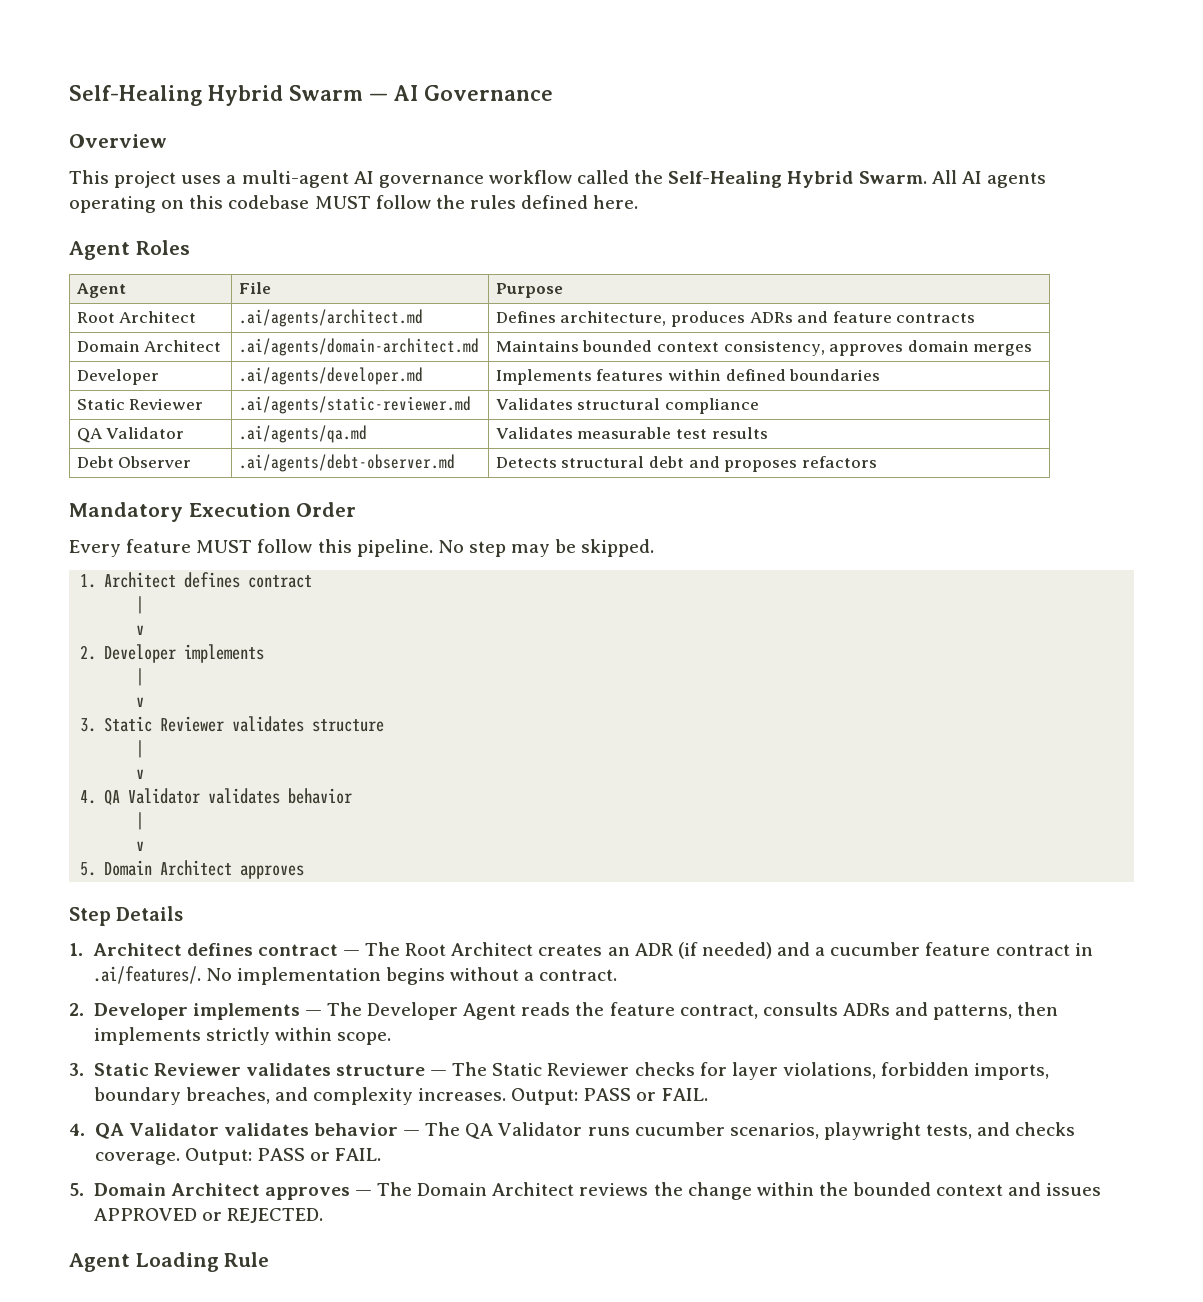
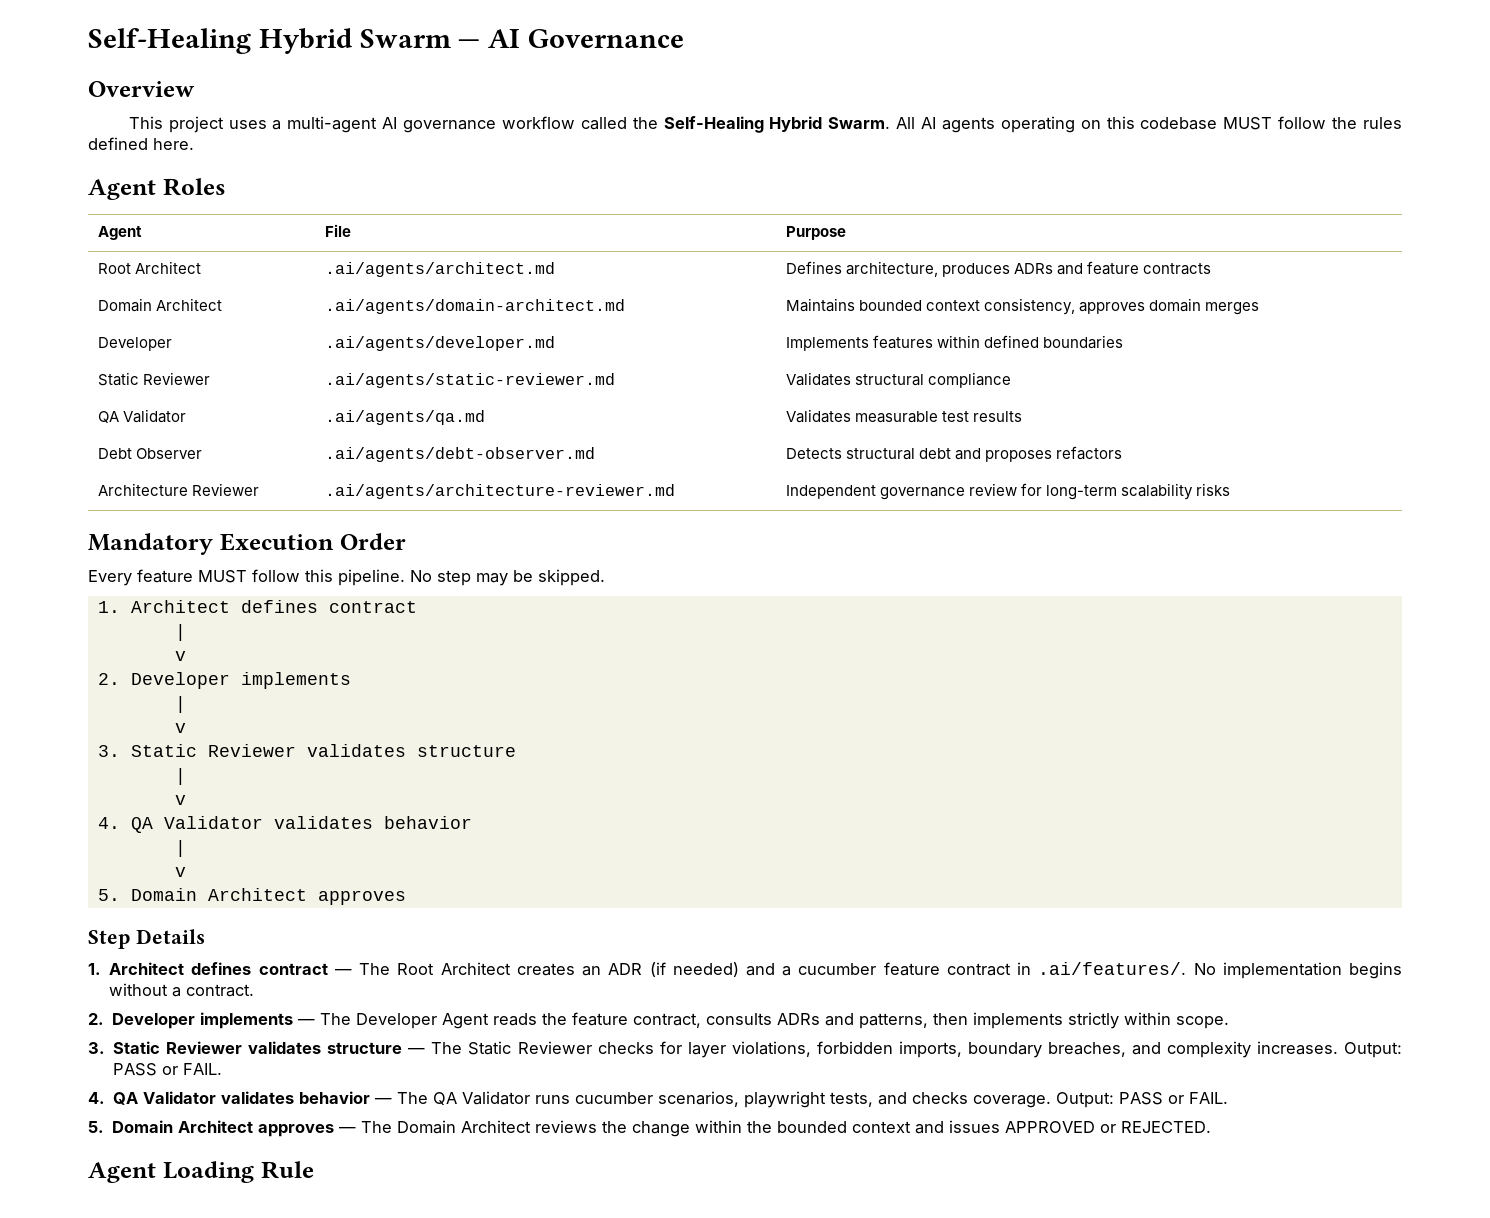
+ Architecture Reviewer | .ai/agents/architecture-reviewer.md | Independent governance review for long-term scalability risks

